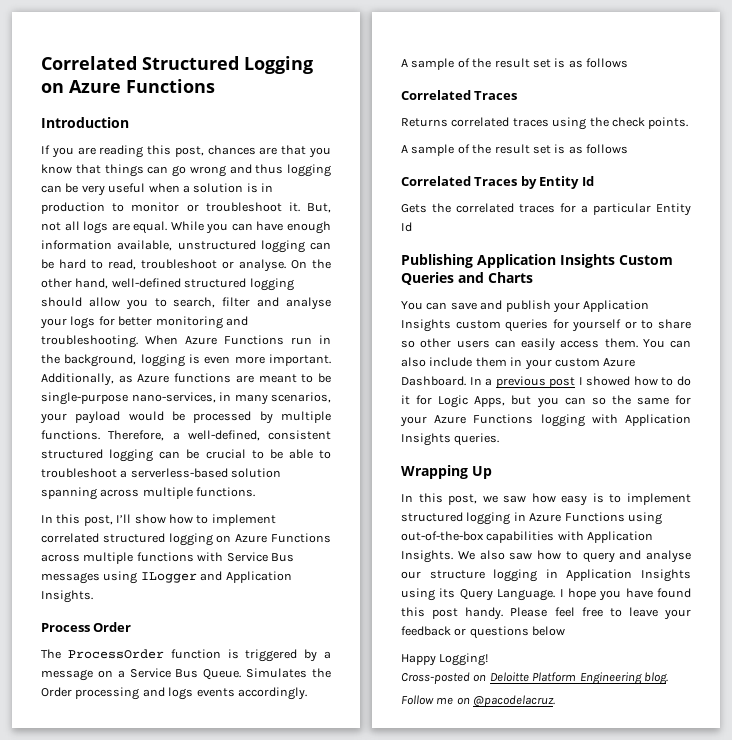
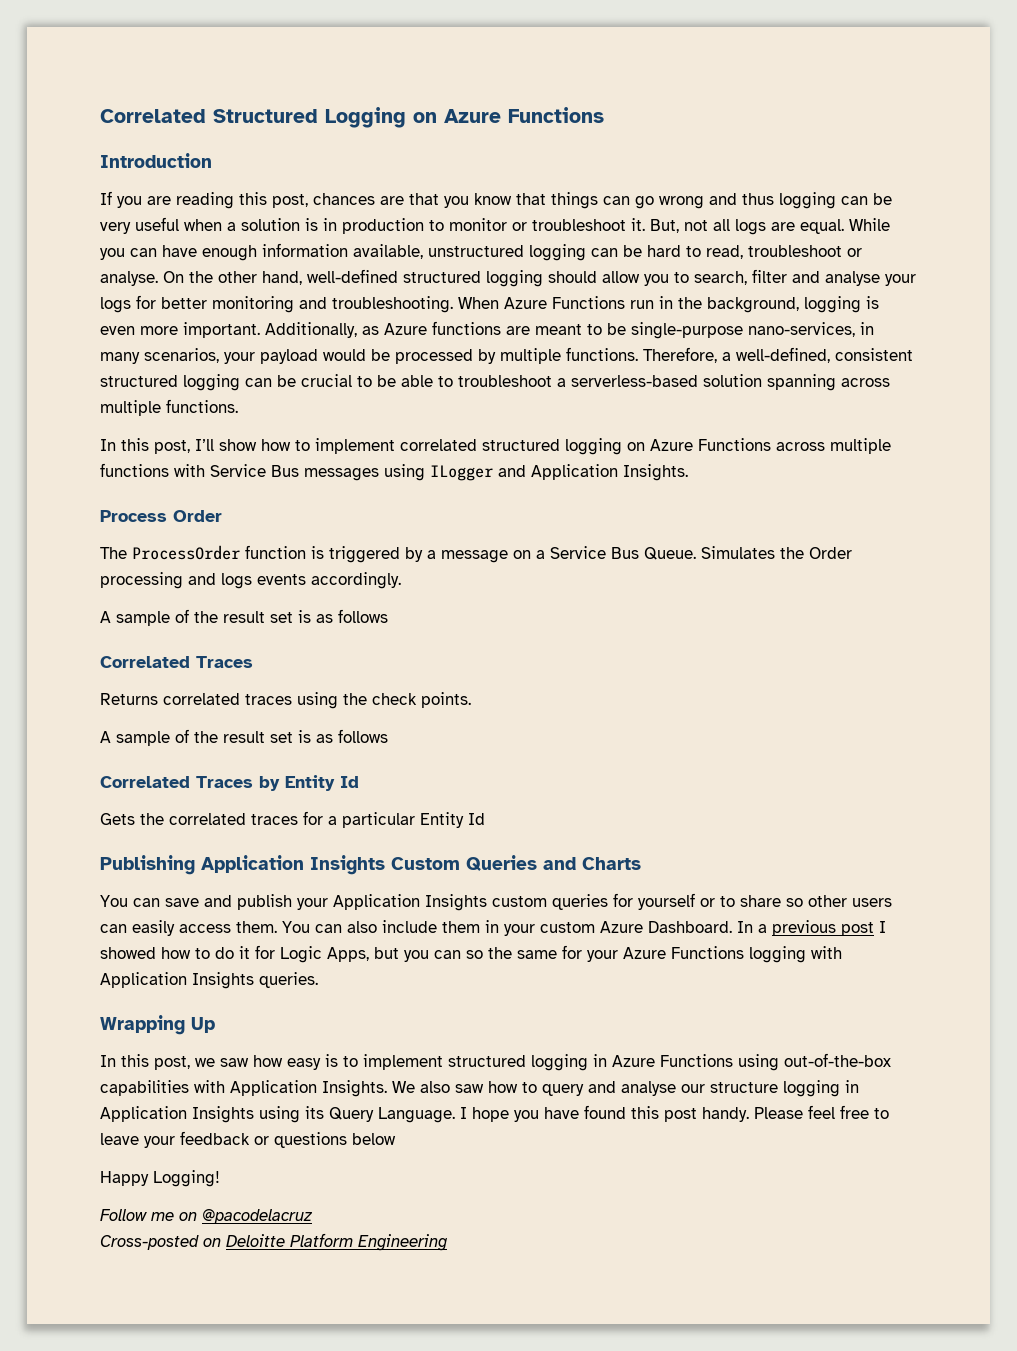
+ Follow me on @pacodelacruz
- Cross-posted on Deloitte Platform Engineering blog.
- Follow me on @pacodelacruz.
+ Cross-posted on Deloitte Platform Engineering

